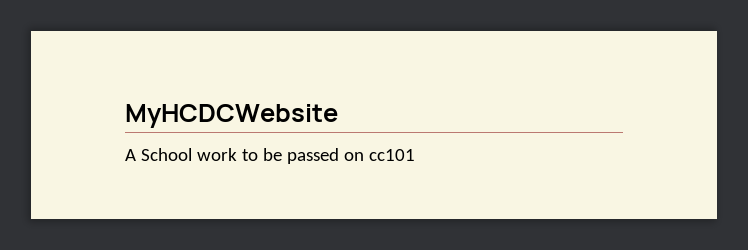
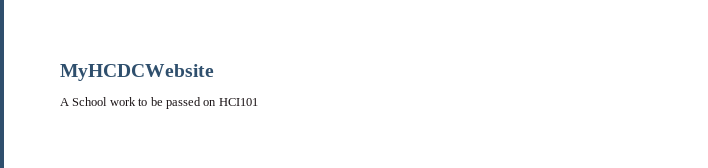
- A School work to be passed on cc101
+ A School work to be passed on HCI101

